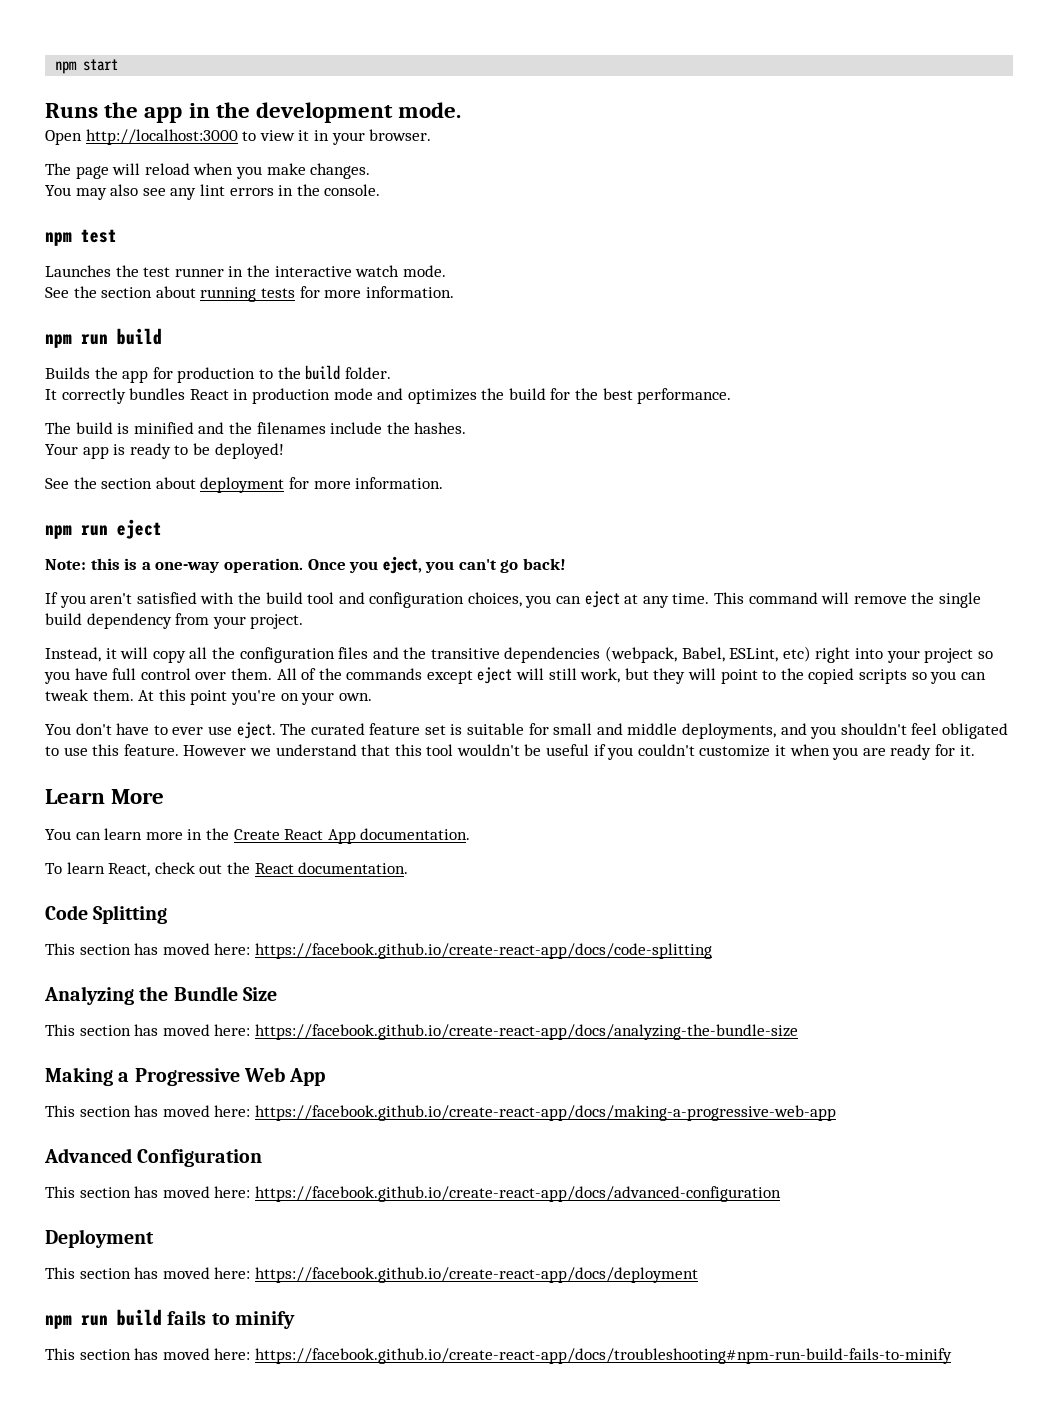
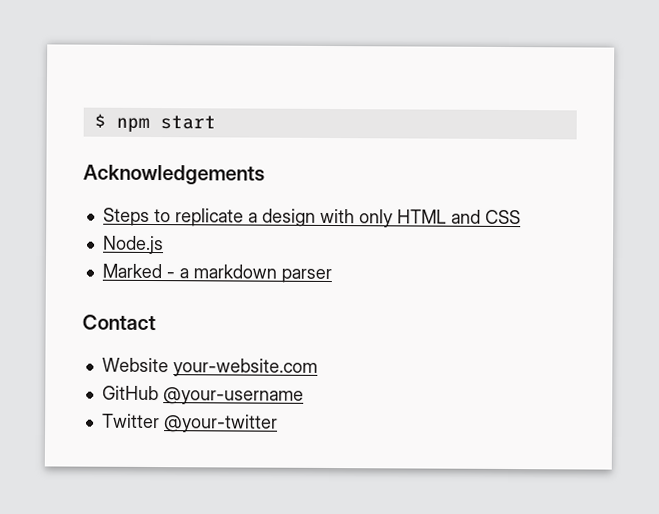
- npm start
+ $ npm start
- Runs the app in the development mode.
- Open http://localhost:3000 to view it in your browser.
- The page will reload when you make changes.
- You may also see any lint errors in the console.
- npm test
- Launches the test runner in the interactive watch mode.
- See the section about running tests for more information.
- npm run build
- Builds the app for production to the build folder.
- It correctly bundles React in production mode and optimizes the build for the best performance.
- The build is minified and the filenames include the hashes.
- Your app is ready to be deployed!
- See the section about deployment for more information.
- npm run eject
- Note: this is a one-way operation. Once you eject, you can't go back!
- If you aren't satisfied with the build tool and configuration choices, you can eject at any time. This command will remove the single build dependency from your project.
- Instead, it will copy all the configuration files and the transitive dependencies (webpack, Babel, ESLint, etc) right into your project so you have full control over them. All of the commands except eject will still work, but they will point to the copied scripts so you can tweak them. At this point you're on your own.
- You don't have to ever use eject. The curated feature set is suitable for small and middle deployments, and you shouldn't feel obligated to use this feature. However we understand that this tool wouldn't be useful if you couldn't customize it when you are ready for it.
- Learn More
- You can learn more in the Create React App documentation.
- To learn React, check out the React documentation.
- Code Splitting
- This section has moved here: https://facebook.github.io/create-react-app/docs/code-splitting
- Analyzing the Bundle Size
- This section has moved here: https://facebook.github.io/create-react-app/docs/analyzing-the-bundle-size
- Making a Progressive Web App
- This section has moved here: https://facebook.github.io/create-react-app/docs/making-a-progressive-web-app
- Advanced Configuration
- This section has moved here: https://facebook.github.io/create-react-app/docs/advanced-configuration
- Deployment
- This section has moved here: https://facebook.github.io/create-react-app/docs/deployment
- npm run build fails to minify
- This section has moved here: https://facebook.github.io/create-react-app/docs/troubleshooting#npm-run-build-fails-to-minify
+ Acknowledgements
+ Steps to replicate a design with only HTML and CSS
+ Node.js
+ Marked - a markdown parser
+ Contact
+ Website your-website.com
+ GitHub @your-username
+ Twitter @your-twitter

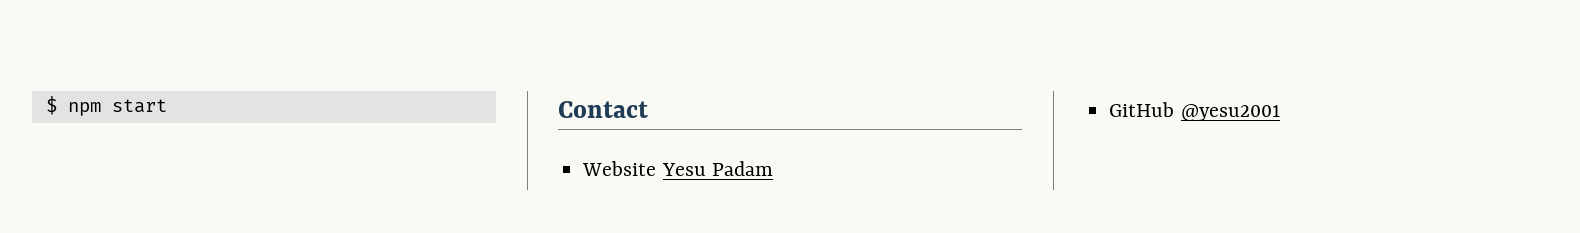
- Acknowledgements
- Steps to replicate a design with only HTML and CSS
- Node.js
- Marked - a markdown parser
- Website your-website.com
+ Website Yesu Padam
- GitHub @your-username
- Twitter @your-twitter
+ GitHub @yesu2001

